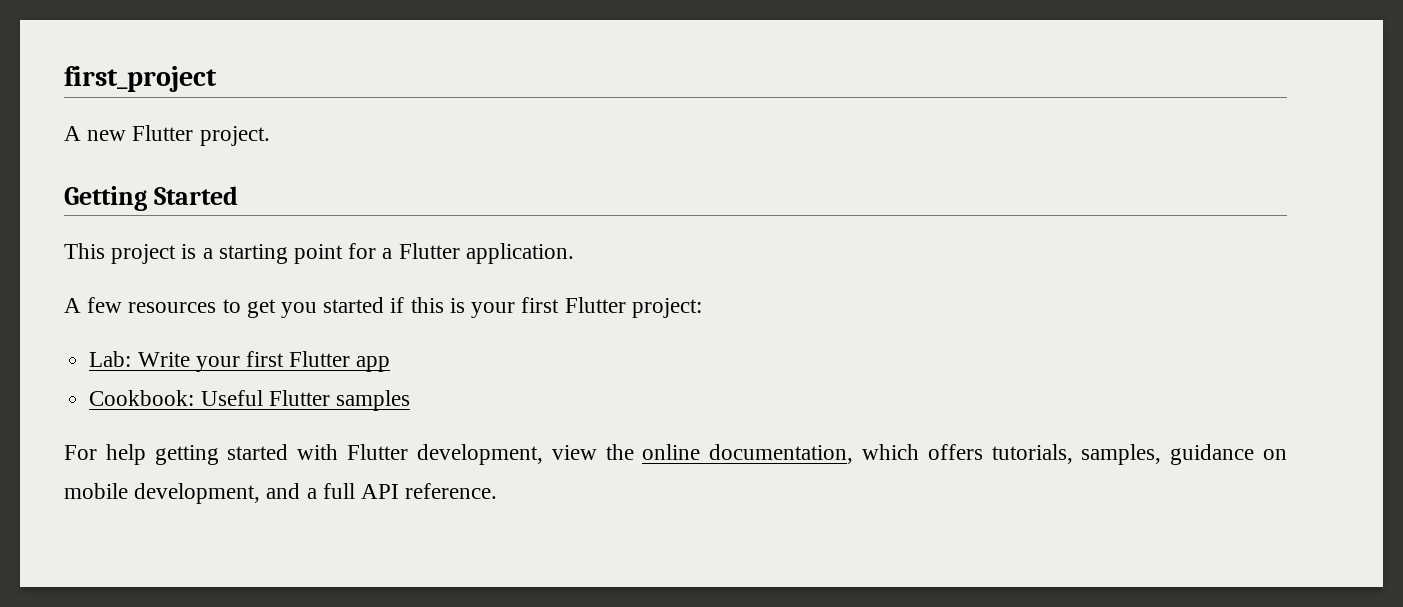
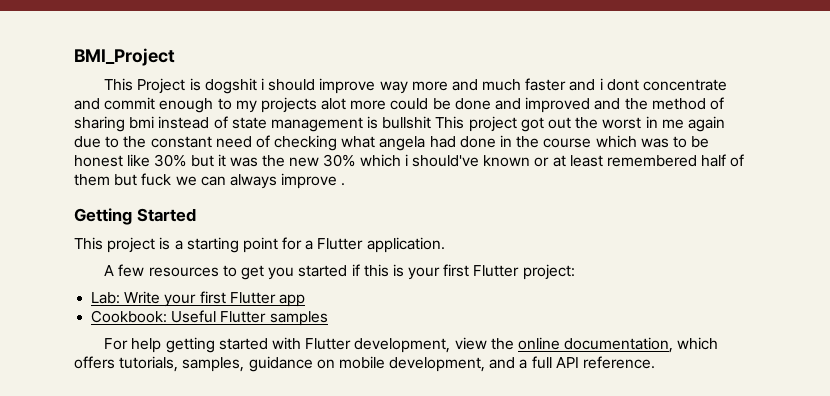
- first_project
- A new Flutter project.
+ BMI_Project
+ This Project is dogshit i should improve way more and much faster and i dont concentrate and commit enough to my projects alot more could be done and improved and the method of sharing bmi instead of state management is bullshit This project got out the worst in me again due to the constant need of checking what angela had done in the course which was to be honest like 30% but it was the new 30% which i should've known or at least remembered half of them but fuck we can always improve .

